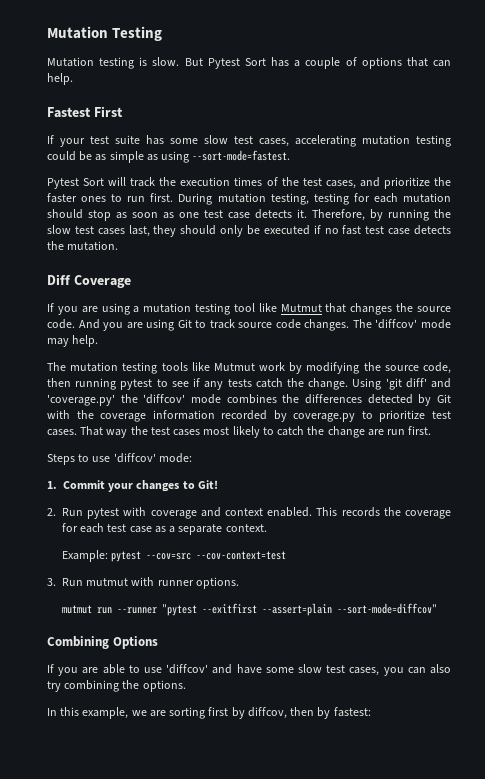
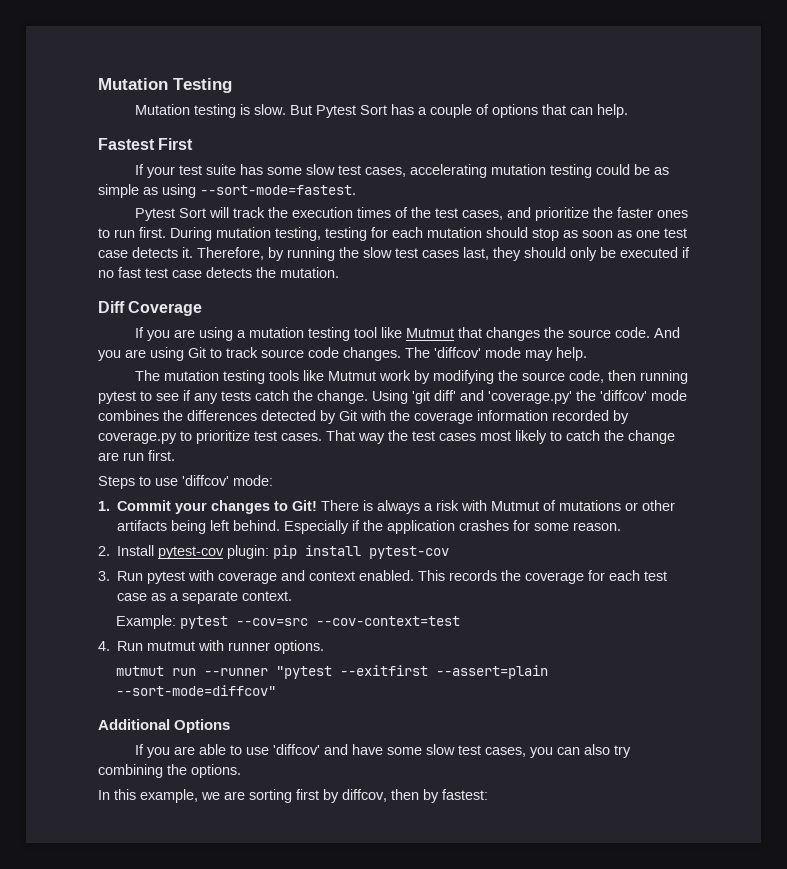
- 1. Commit your changes to Git!
- 2. Run pytest with coverage and context enabled.
+ 1. Commit your changes to Git! There is always a risk with Mutmut of mutations or other artifacts being left behind. Especially if the application crashes for some reason.
+ 2. Install pytest-cov plugin: pip install pytest-cov
+ 3. Run pytest with coverage and context enabled.
- 3. Run mutmut with runner options.
+ 4. Run mutmut with runner options.
- Combining Options
+ Additional Options

